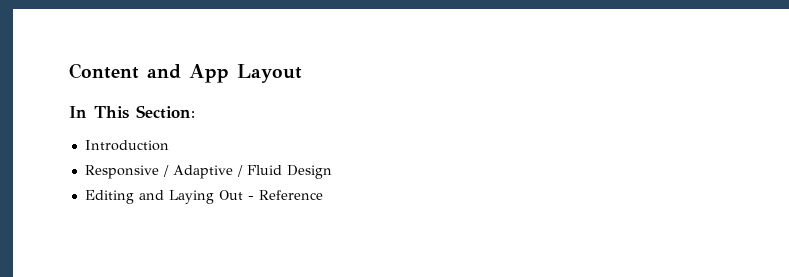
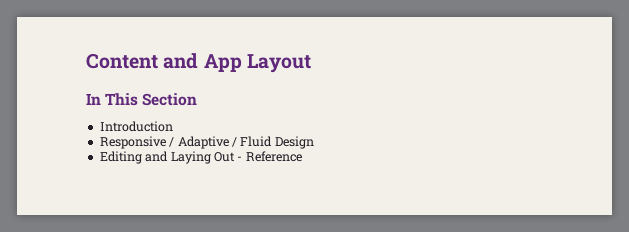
- In This Section:
+ In This Section

